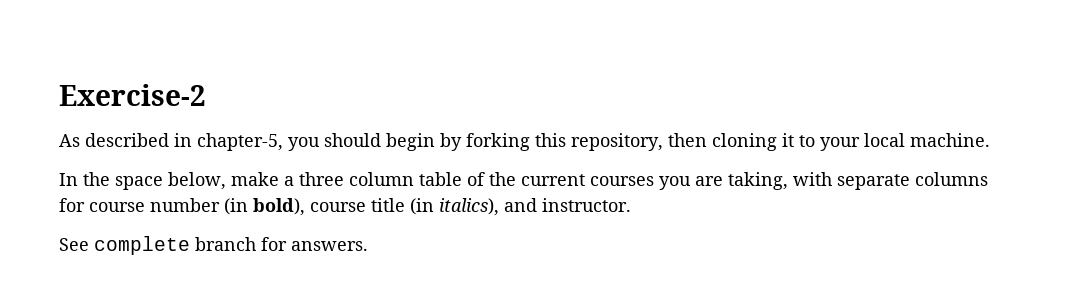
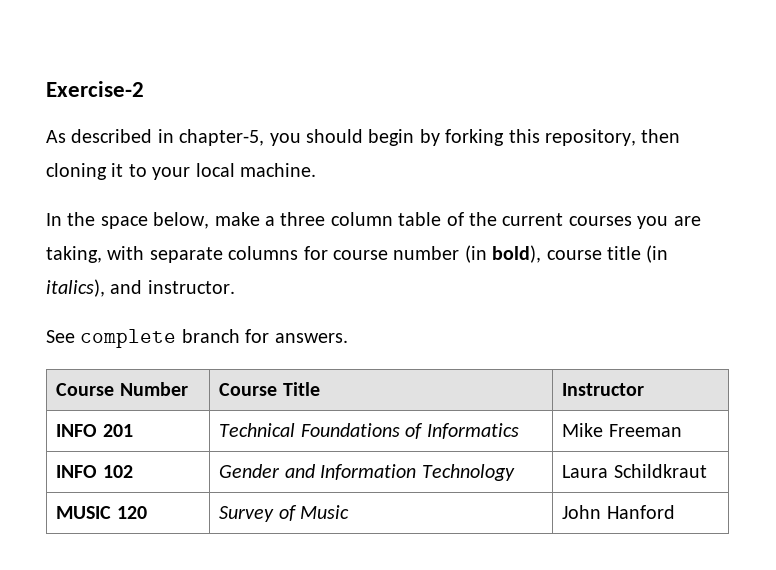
+ Course Number | Course Title | Instructor
+ INFO 201 | Technical Foundations of Informatics | Mike Freeman
+ INFO 102 | Gender and Information Technology | Laura Schildkraut
+ MUSIC 120 | Survey of Music | John Hanford

